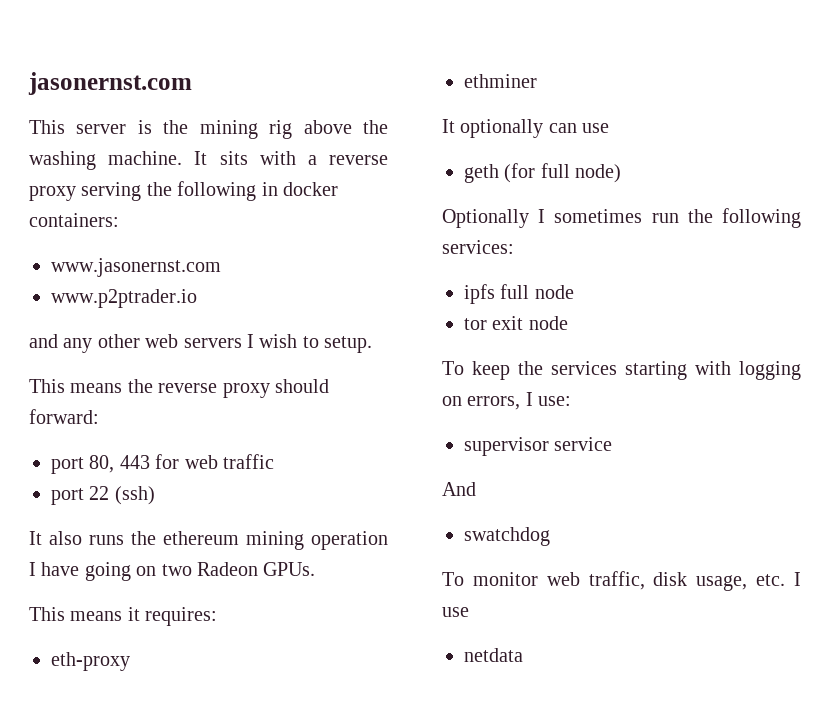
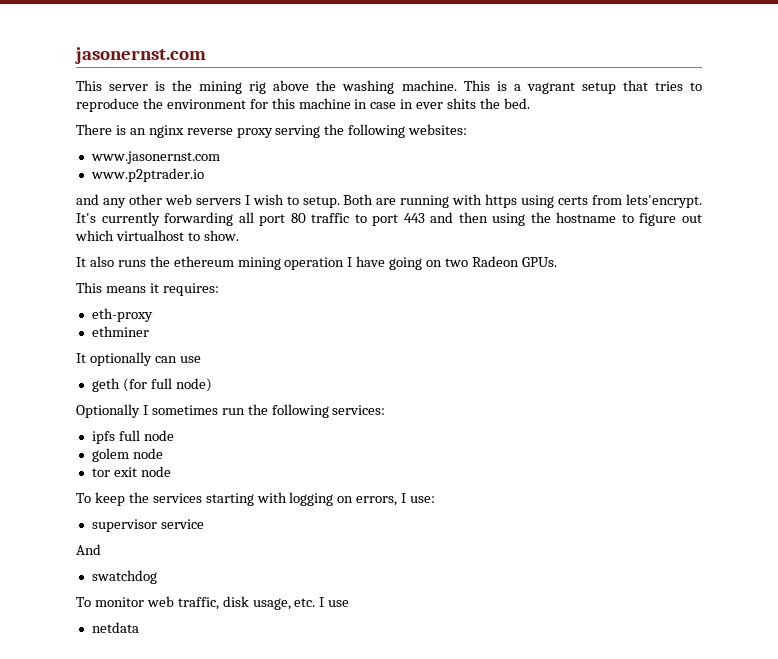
- It sits with a reverse proxy serving the following in docker containers:
+ This is a vagrant setup that tries to reproduce the environment for this machine in case in ever shits the bed.
+ There is an nginx reverse proxy serving the following websites:
- and any other web servers I wish to setup.
- This means the reverse proxy should forward:
- port 80, 443 for web traffic
- port 22 (ssh)
+ and any other web servers I wish to setup. Both are running with https using certs from lets'encrypt. It's currently forwarding all port 80 traffic to port 443 and then using the hostname to figure out which virtualhost to show.
+ golem node

